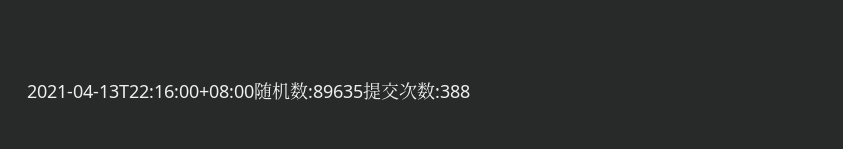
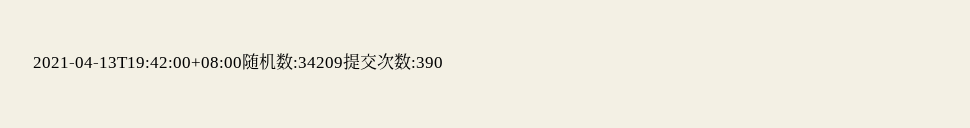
- 2021-04-13T22:16:00+08:00随机数:89635提交次数:388
+ 2021-04-13T19:42:00+08:00随机数:34209提交次数:390

